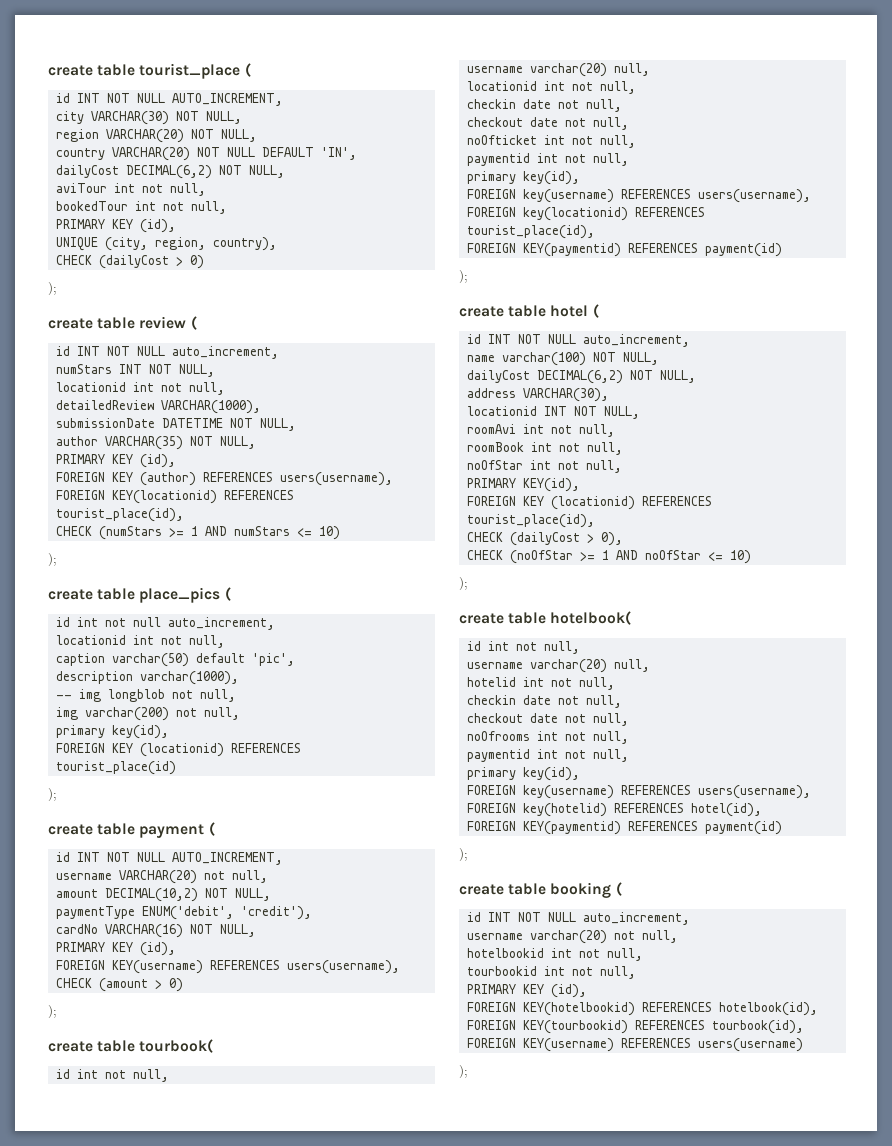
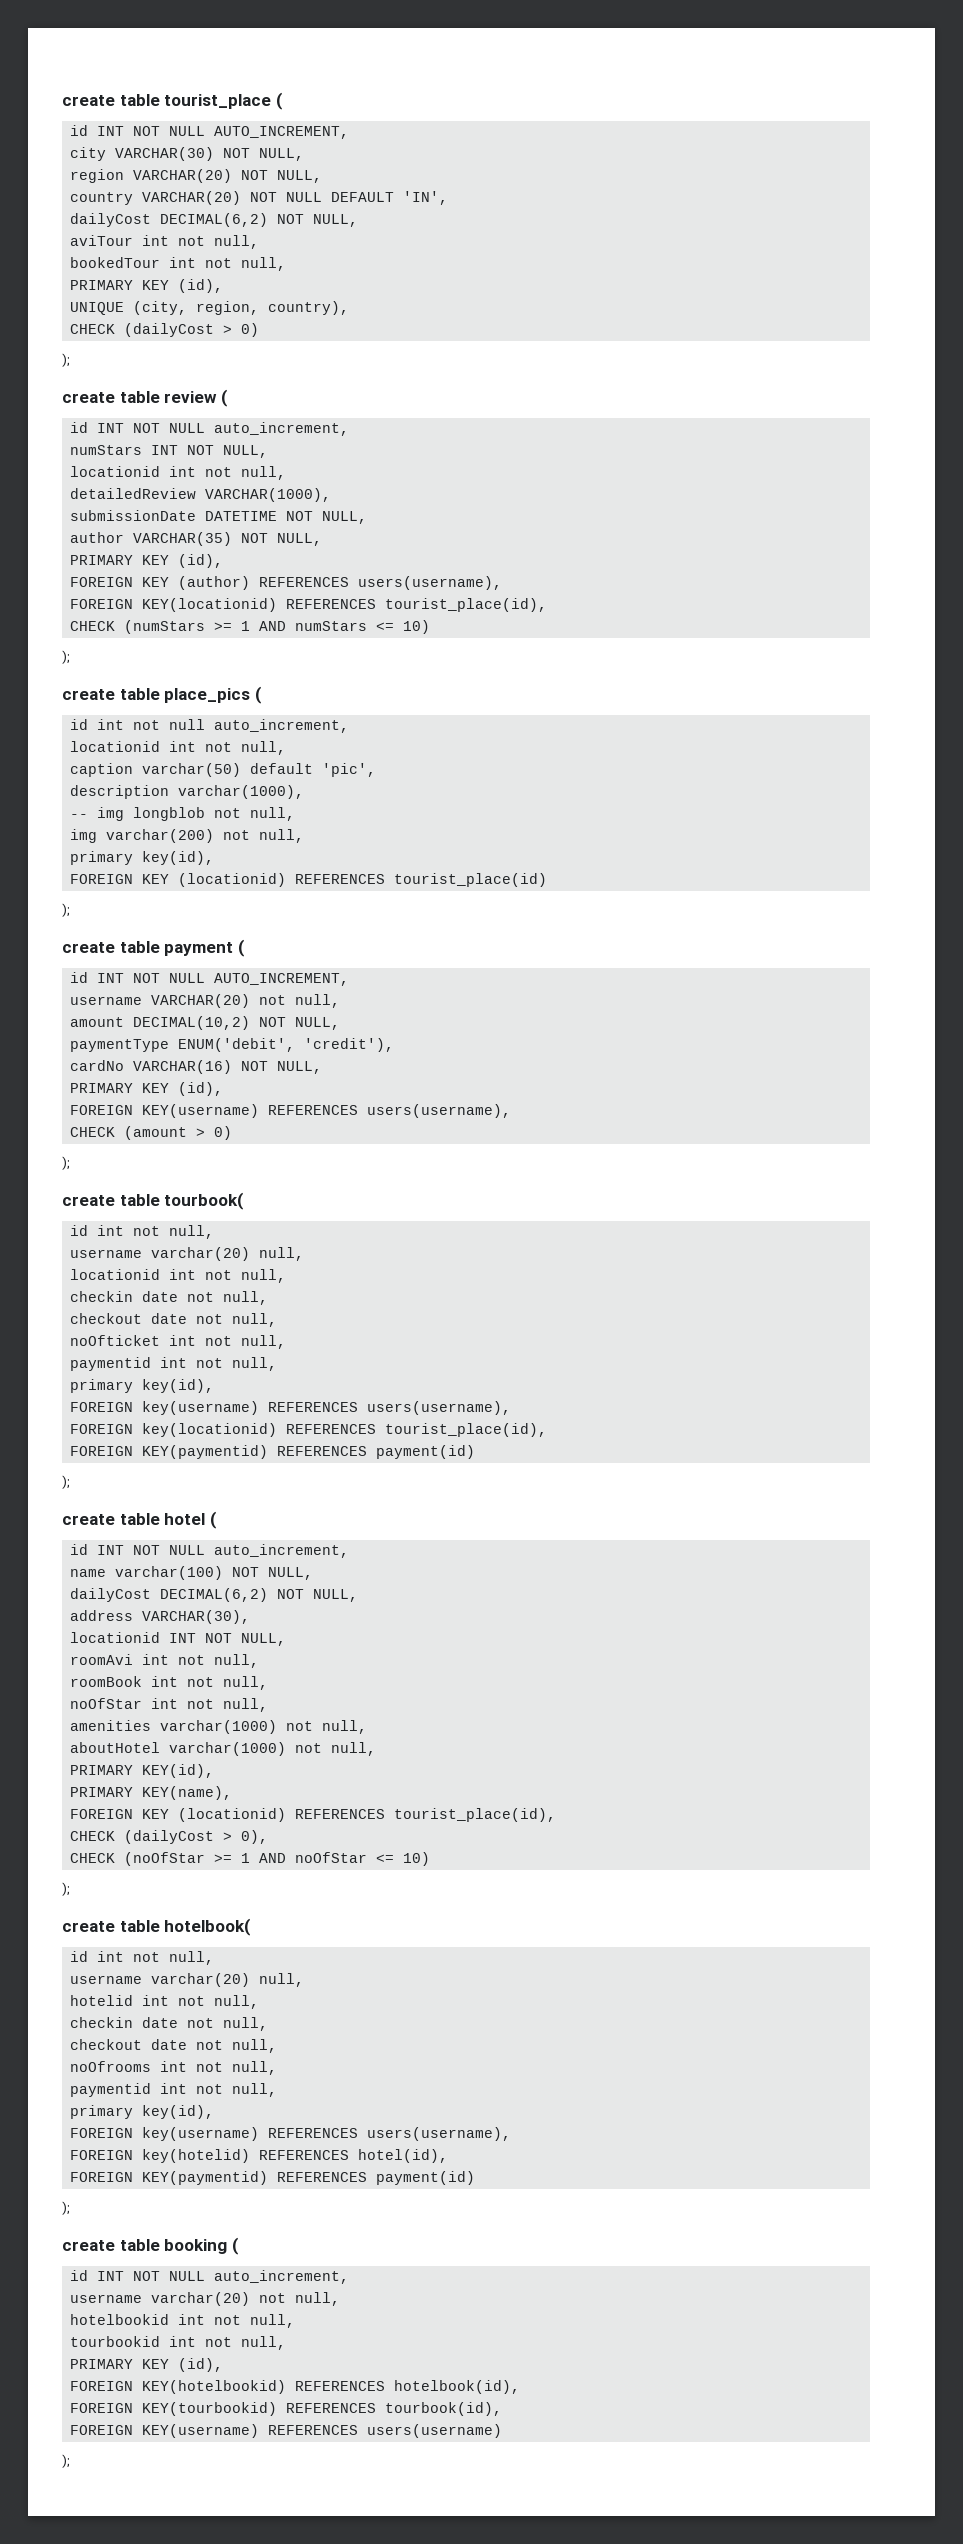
+ amenities varchar(1000) not null,
+ aboutHotel varchar(1000) not null,
+ PRIMARY KEY(name),

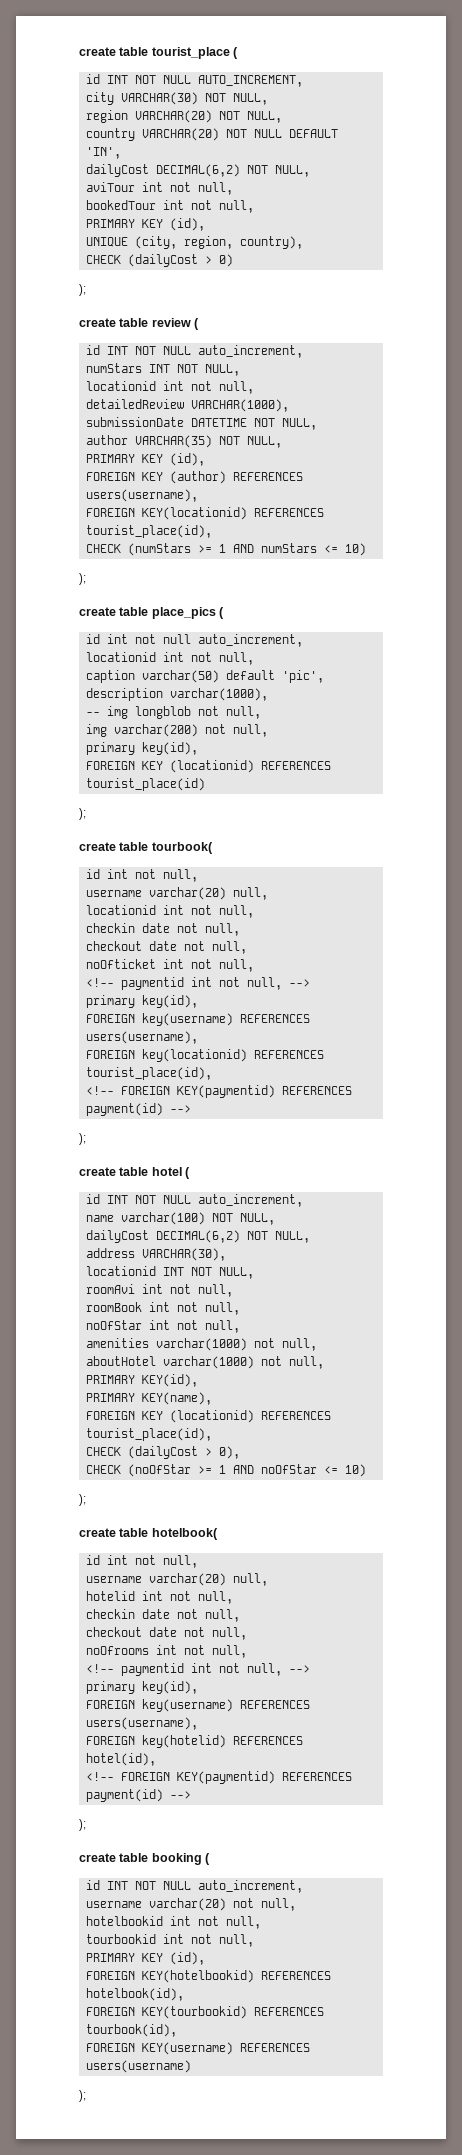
- create table payment (
- id INT NOT NULL AUTO_INCREMENT,
- username VARCHAR(20) not null,
- amount DECIMAL(10,2) NOT NULL,
- paymentType ENUM('debit', 'credit'),
- cardNo VARCHAR(16) NOT NULL,
- PRIMARY KEY (id),
- FOREIGN KEY(username) REFERENCES users(username),
- CHECK (amount > 0)
- );
  noOfticket int not null,
- paymentid int not null,
+ <!-- paymentid int not null, -->
  FOREIGN key(locationid) REFERENCES tourist_place(id),
- FOREIGN KEY(paymentid) REFERENCES payment(id)
+ <!-- FOREIGN KEY(paymentid) REFERENCES payment(id) -->
  noOfrooms int not null,
- paymentid int not null,
+ <!-- paymentid int not null, -->
  FOREIGN key(hotelid) REFERENCES hotel(id),
- FOREIGN KEY(paymentid) REFERENCES payment(id)
+ <!-- FOREIGN KEY(paymentid) REFERENCES payment(id) -->

